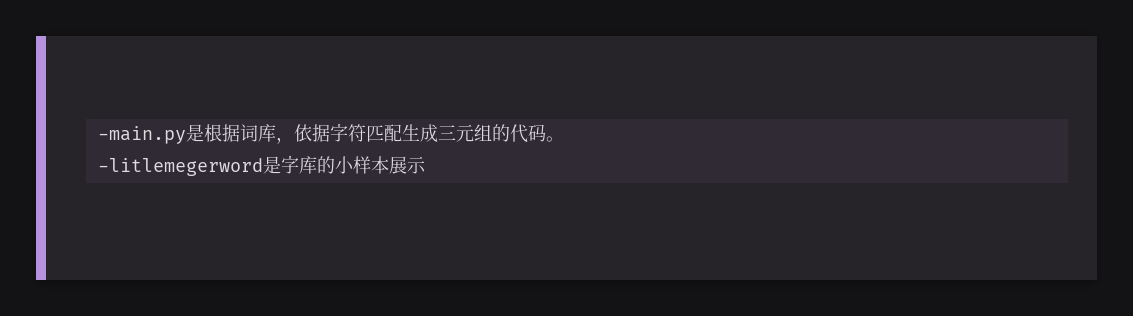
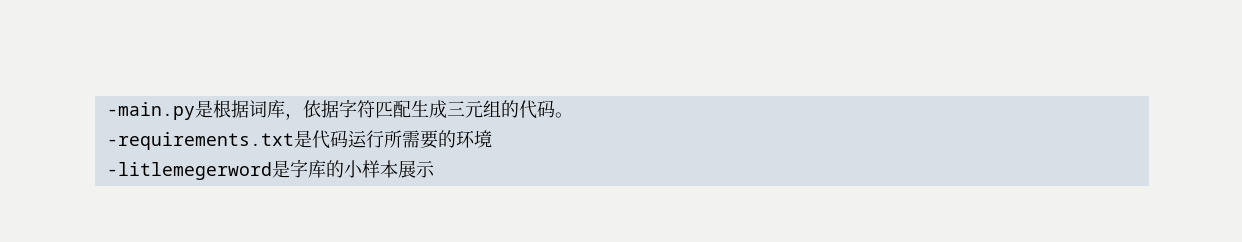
+ -requirements.txt是代码运行所需要的环境

